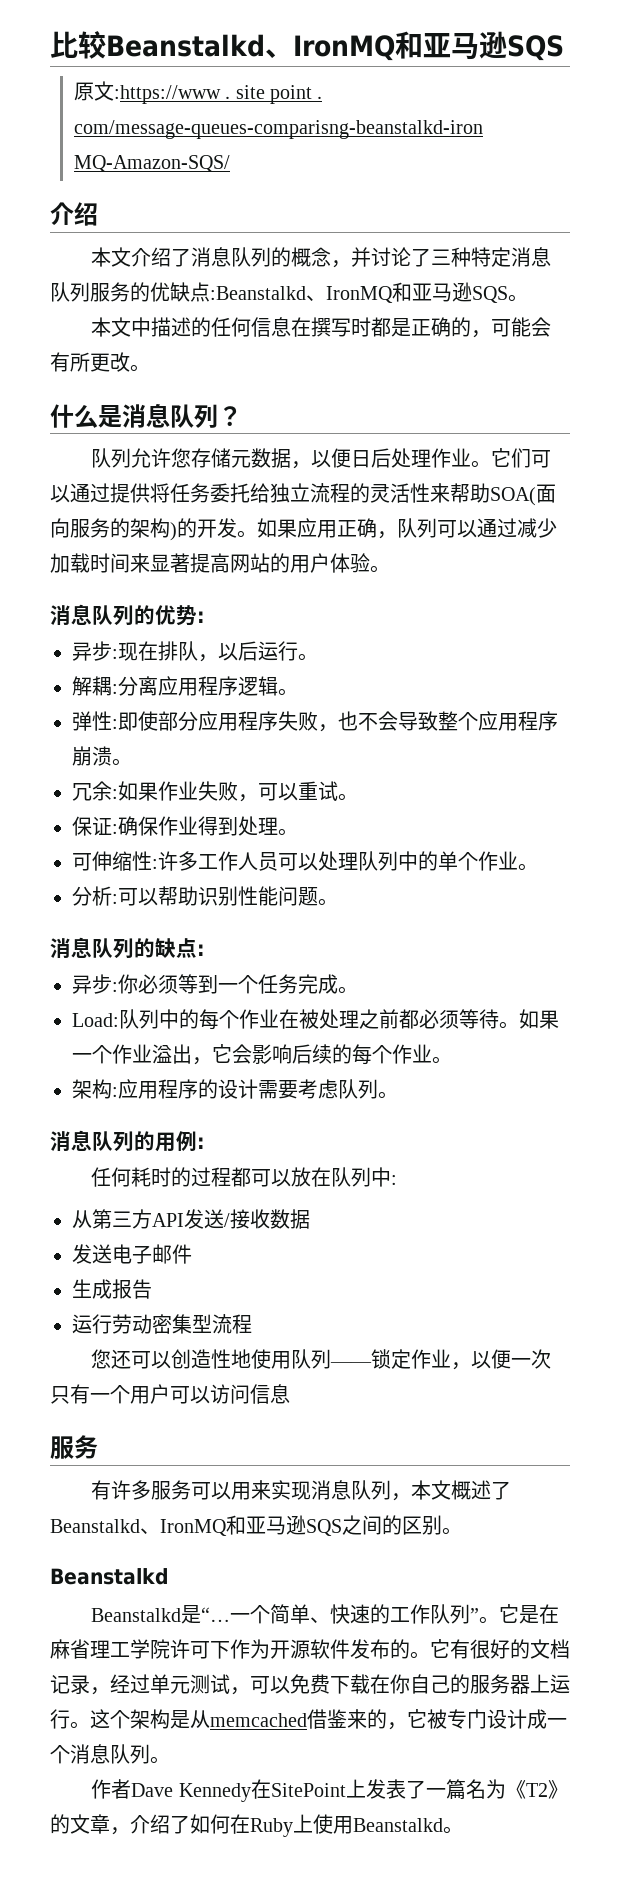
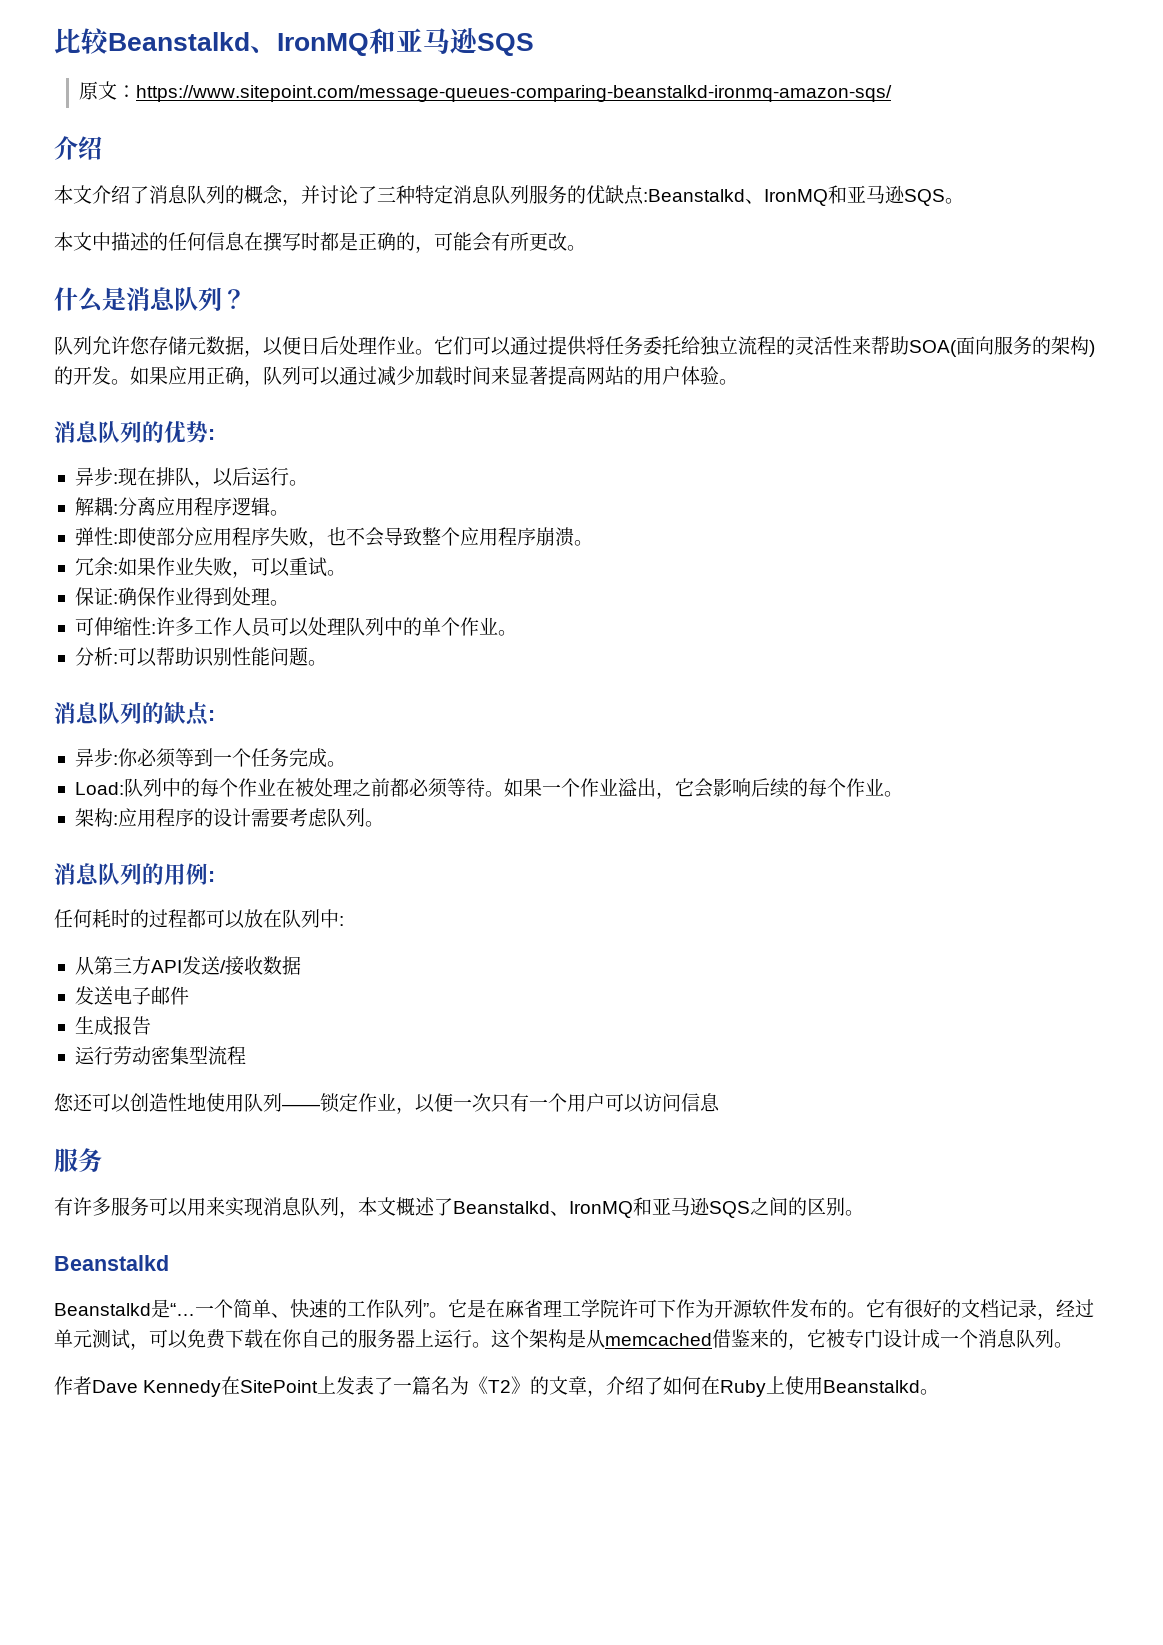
- 原文:https://www . site point . com/message-queues-comparisng-beanstalkd-iron MQ-Amazon-SQS/
+ 原文：https://www.sitepoint.com/message-queues-comparing-beanstalkd-ironmq-amazon-sqs/

